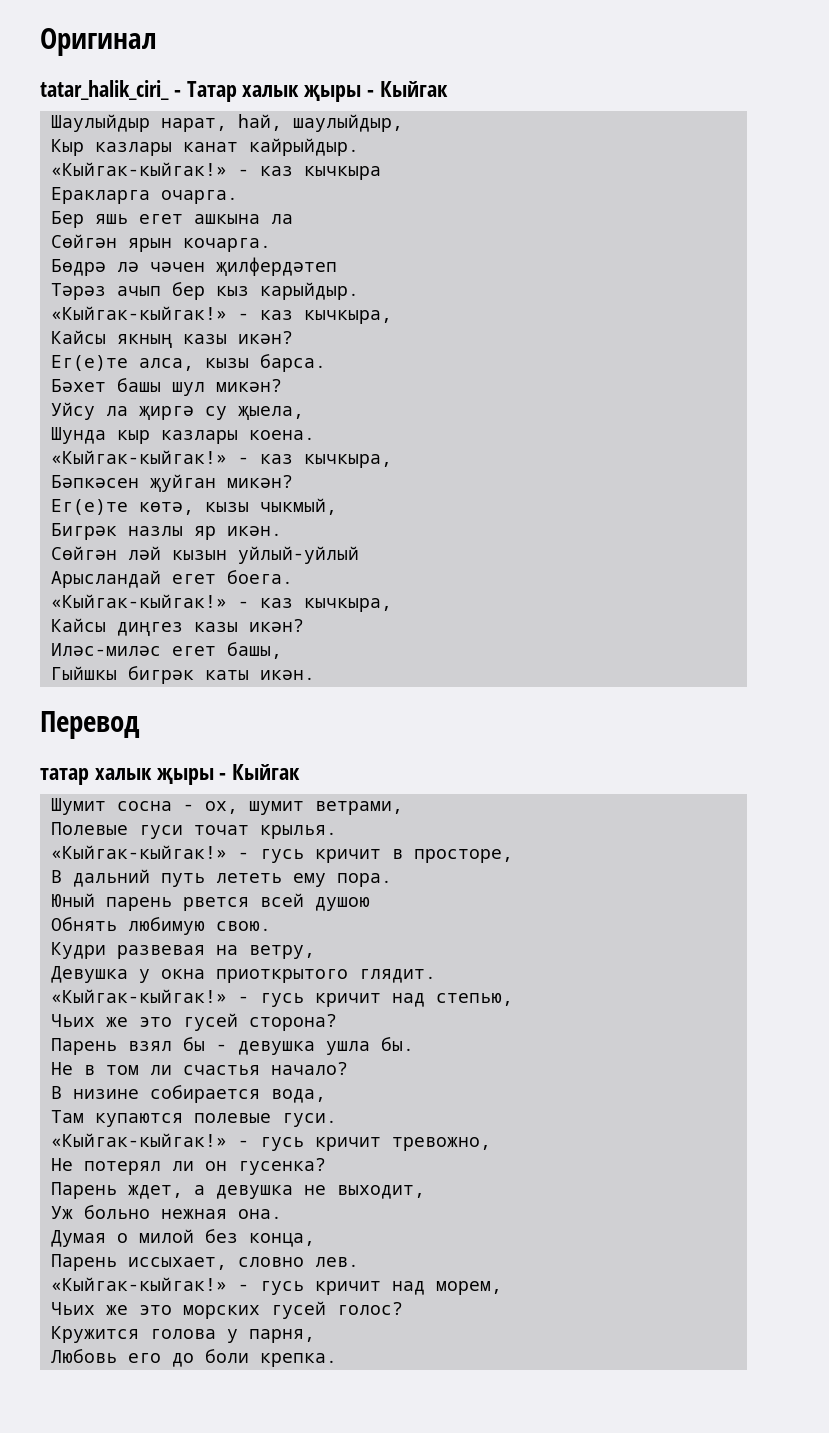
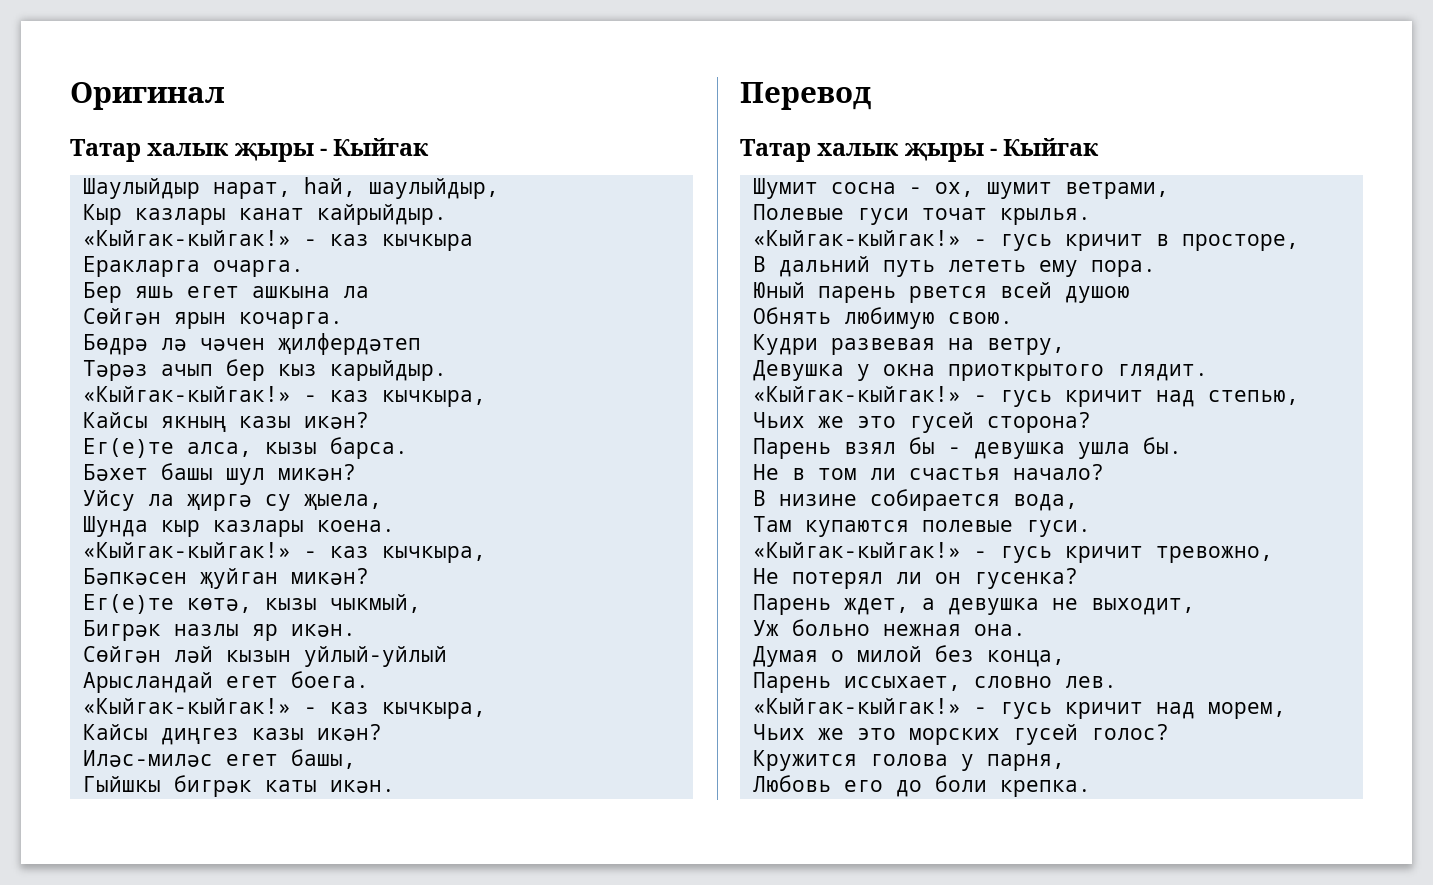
  Оригинал
- tatar_halik_ciri_ - Татар халык җыры - Кыйгак
+ Татар халык җыры - Кыйгак
  Перевод
- татар халык җыры - Кыйгак
+ Татар халык җыры - Кыйгак

